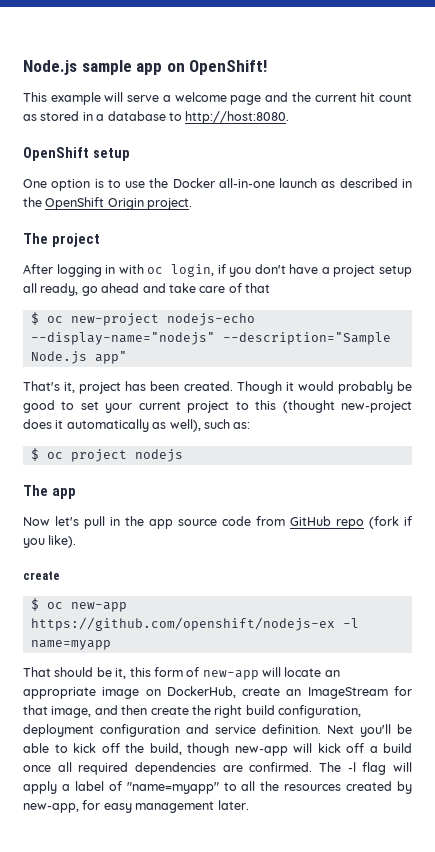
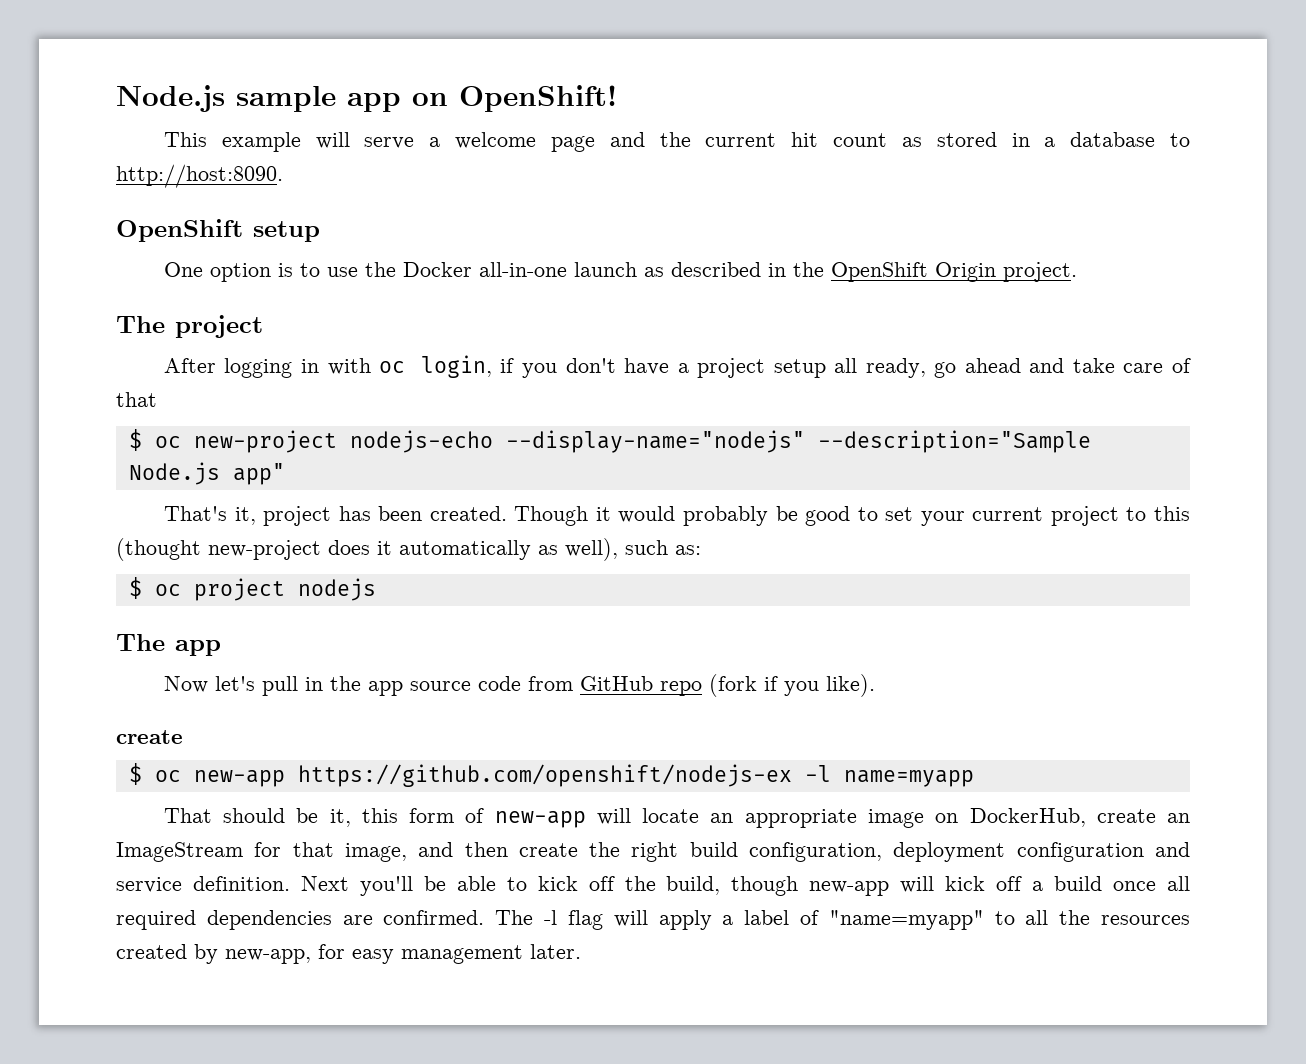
- This example will serve a welcome page and the current hit count as stored in a database to http://host:8080.
+ This example will serve a welcome page and the current hit count as stored in a database to http://host:8090.

